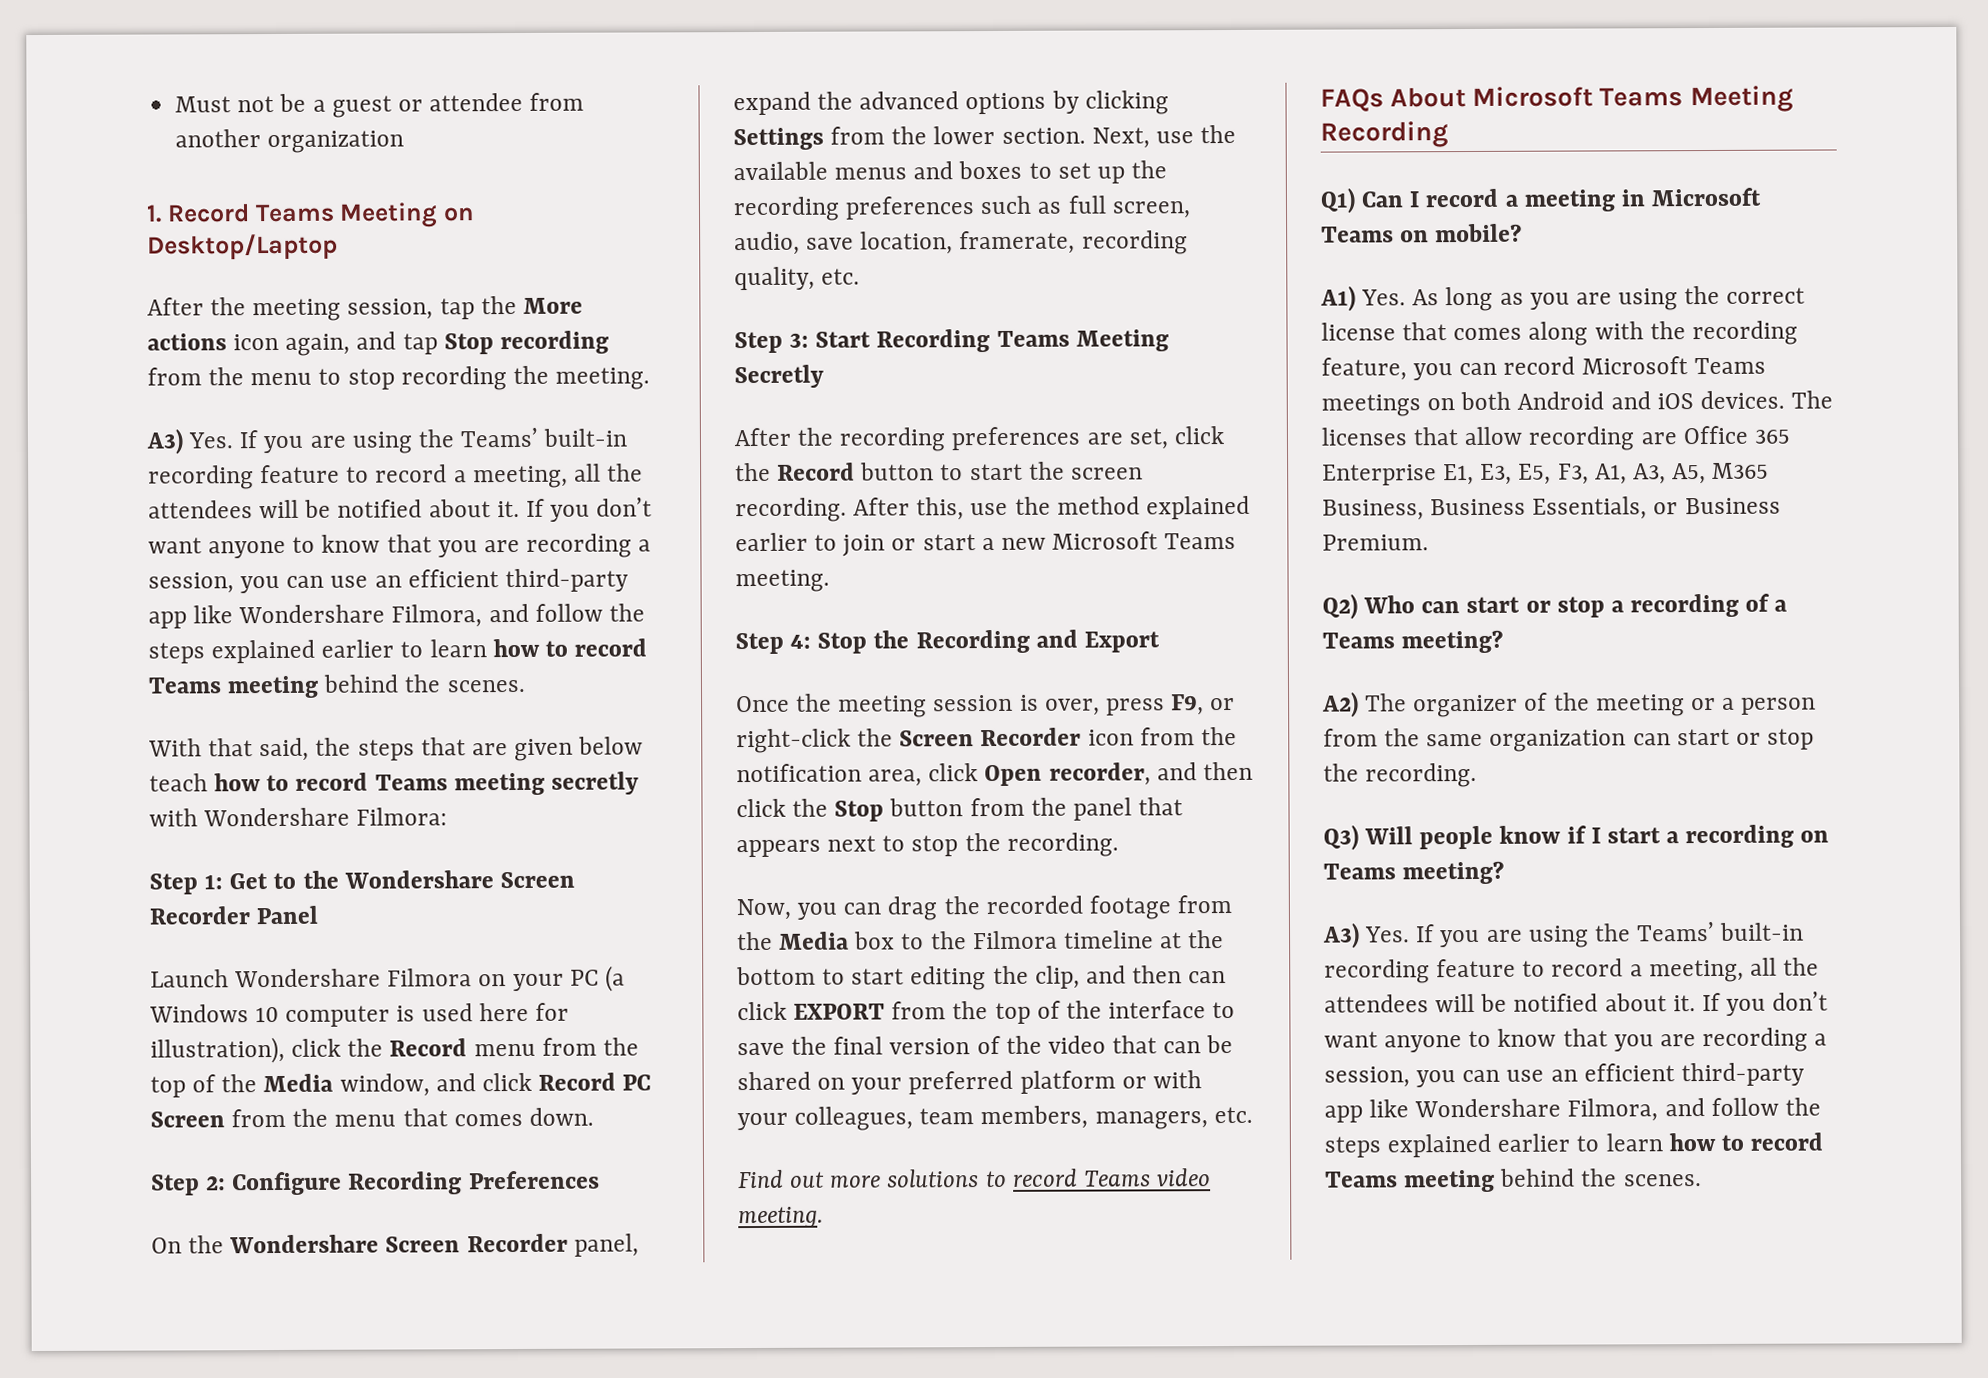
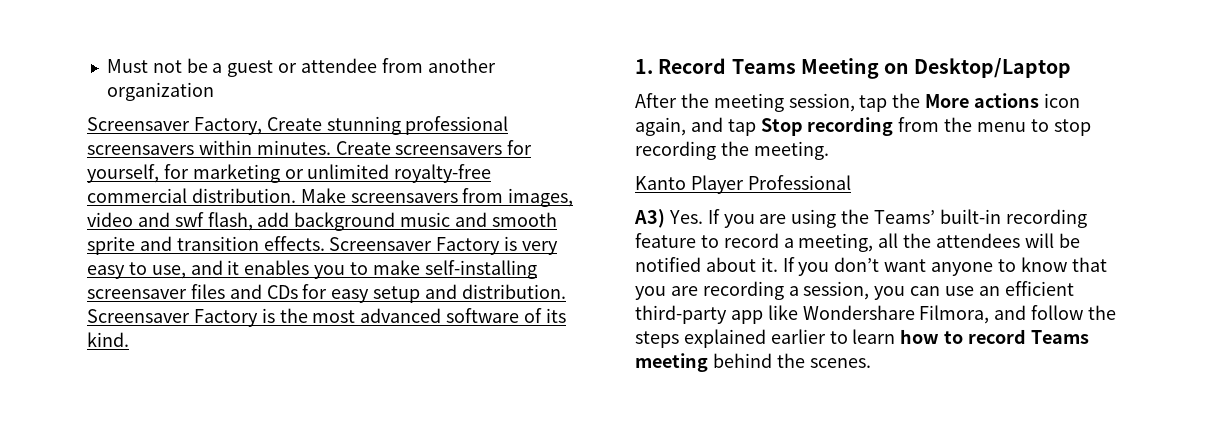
+ Screensaver Factory, Create stunning professional screensavers within minutes. Create screensavers for yourself, for marketing or unlimited royalty-free commercial distribution. Make screensavers from images, video and swf flash, add background music and smooth sprite and transition effects. Screensaver Factory is very easy to use, and it enables you to make self-installing screensaver files and CDs for easy setup and distribution. Screensaver Factory is the most advanced software of its kind.
+ Kanto Player Professional
- With that said, the steps that are given below teach how to record Teams meeting secretly with Wondershare Filmora:
- Step 1: Get to the Wondershare Screen Recorder Panel
- Launch Wondershare Filmora on your PC (a Windows 10 computer is used here for illustration), click the Record menu from the top of the Media window, and click Record PC Screen from the menu that comes down.
- Step 2: Configure Recording Preferences
- On the Wondershare Screen Recorder panel, expand the advanced options by clicking Settings from the lower section. Next, use the available menus and boxes to set up the recording preferences such as full screen, audio, save location, framerate, recording quality, etc.
- Step 3: Start Recording Teams Meeting Secretly
- After the recording preferences are set, click the Record button to start the screen recording. After this, use the method explained earlier to join or start a new Microsoft Teams meeting.
- Step 4: Stop the Recording and Export
- Once the meeting session is over, press F9, or right-click the Screen Recorder icon from the notification area, click Open recorder, and then click the Stop button from the panel that appears next to stop the recording.
- Now, you can drag the recorded footage from the Media box to the Filmora timeline at the bottom to start editing the clip, and then can click EXPORT from the top of the interface to save the final version of the video that can be shared on your preferred platform or with your colleagues, team members, managers, etc.
- Find out more solutions to record Teams video meeting.
- FAQs About Microsoft Teams Meeting Recording
- Q1) Can I record a meeting in Microsoft Teams on mobile?
- A1) Yes. As long as you are using the correct license that comes along with the recording feature, you can record Microsoft Teams meetings on both Android and iOS devices. The licenses that allow recording are Office 365 Enterprise E1, E3, E5, F3, A1, A3, A5, M365 Business, Business Essentials, or Business Premium.
- Q2) Who can start or stop a recording of a Teams meeting?
- A2) The organizer of the meeting or a person from the same organization can start or stop the recording.
- Q3) Will people know if I start a recording on Teams meeting?
- A3) Yes. If you are using the Teams’ built-in recording feature to record a meeting, all the attendees will be notified about it. If you don’t want anyone to know that you are recording a session, you can use an efficient third-party app like Wondershare Filmora, and follow the steps explained earlier to learn how to record Teams meeting behind the scenes.

